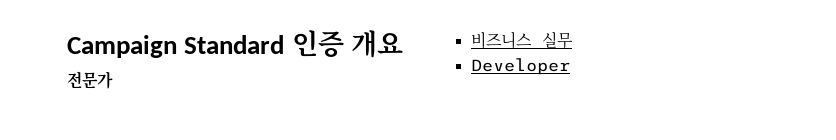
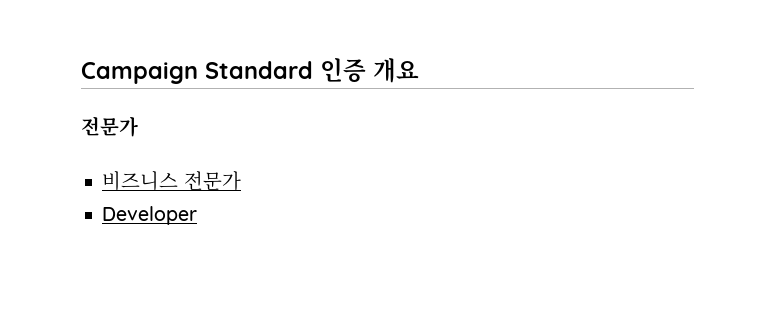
- 비즈니스 실무
+ 비즈니스 전문가

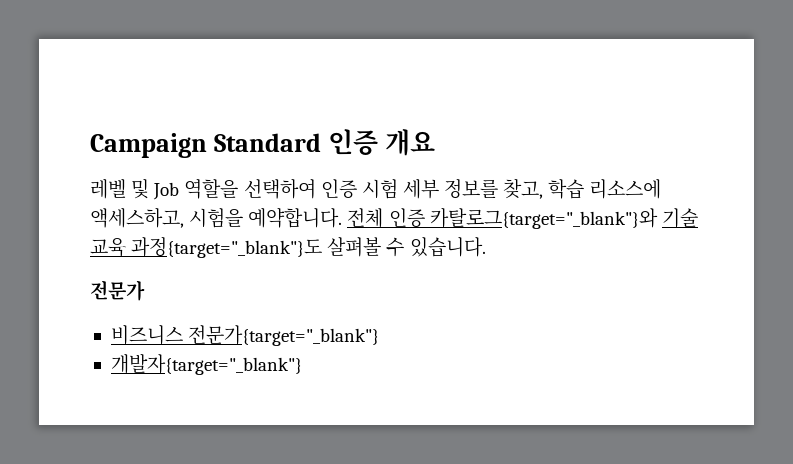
+ 레벨 및 Job 역할을 선택하여 인증 시험 세부 정보를 찾고, 학습 리소스에 액세스하고, 시험을 예약합니다. 전체 인증 카탈로그{target="_blank"}와 기술 교육 과정{target="_blank"}도 살펴볼 수 있습니다.
- 비즈니스 전문가
- Developer
+ 비즈니스 전문가{target="_blank"}
+ 개발자{target="_blank"}

